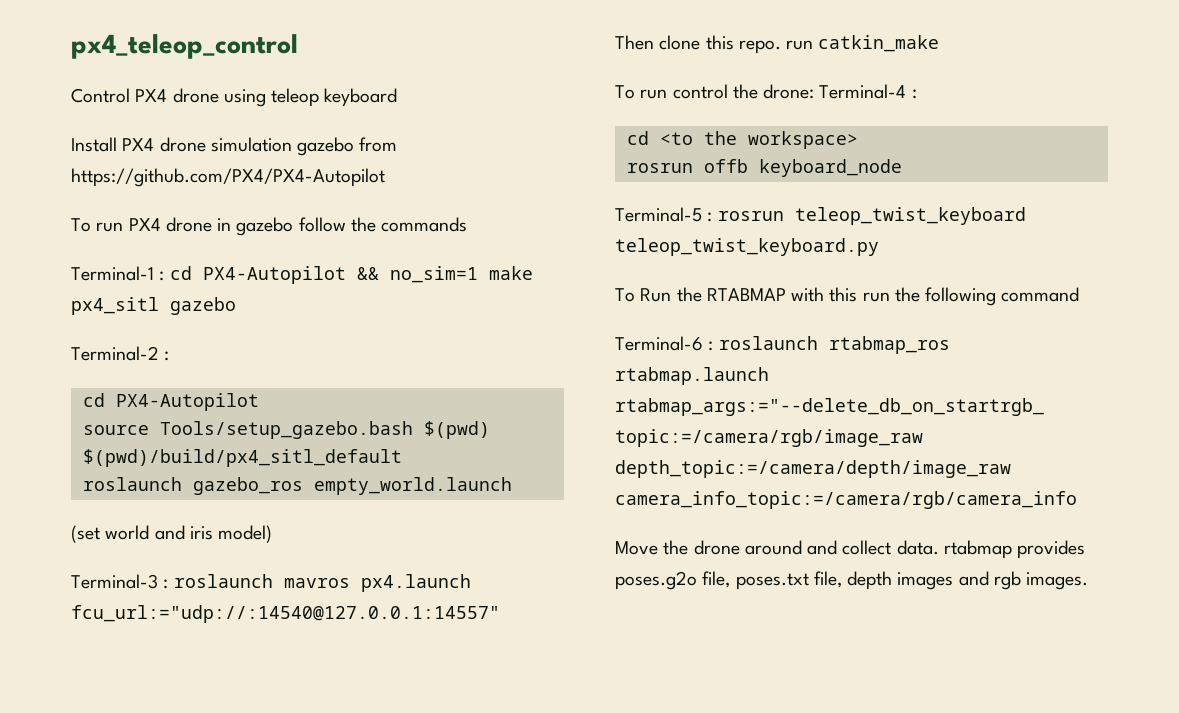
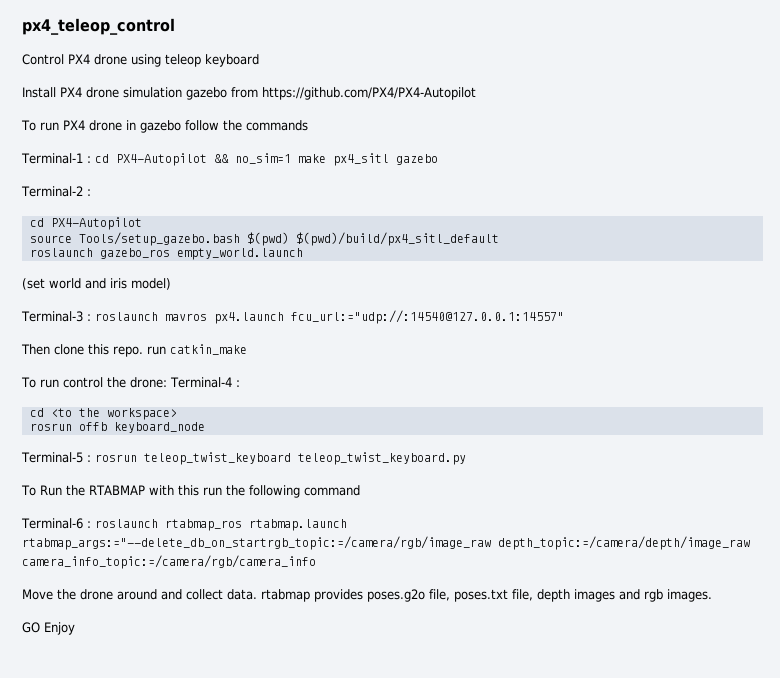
+ GO Enjoy

